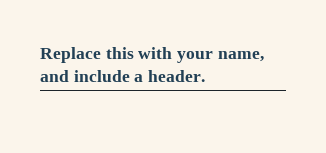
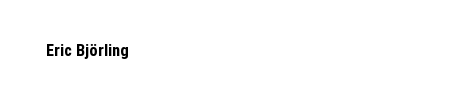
- Replace this with your name, and include a header.
+ Eric Björling

